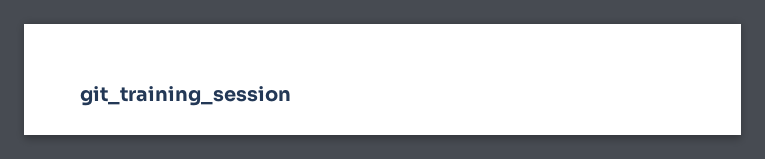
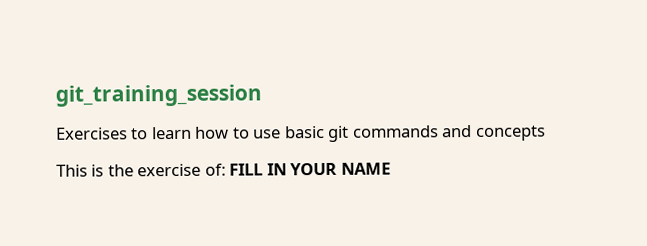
+ Exercises to learn how to use basic git commands and concepts
+ This is the exercise of: FILL IN YOUR NAME

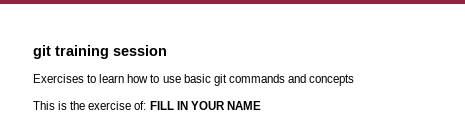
- git_training_session
+ git training session

